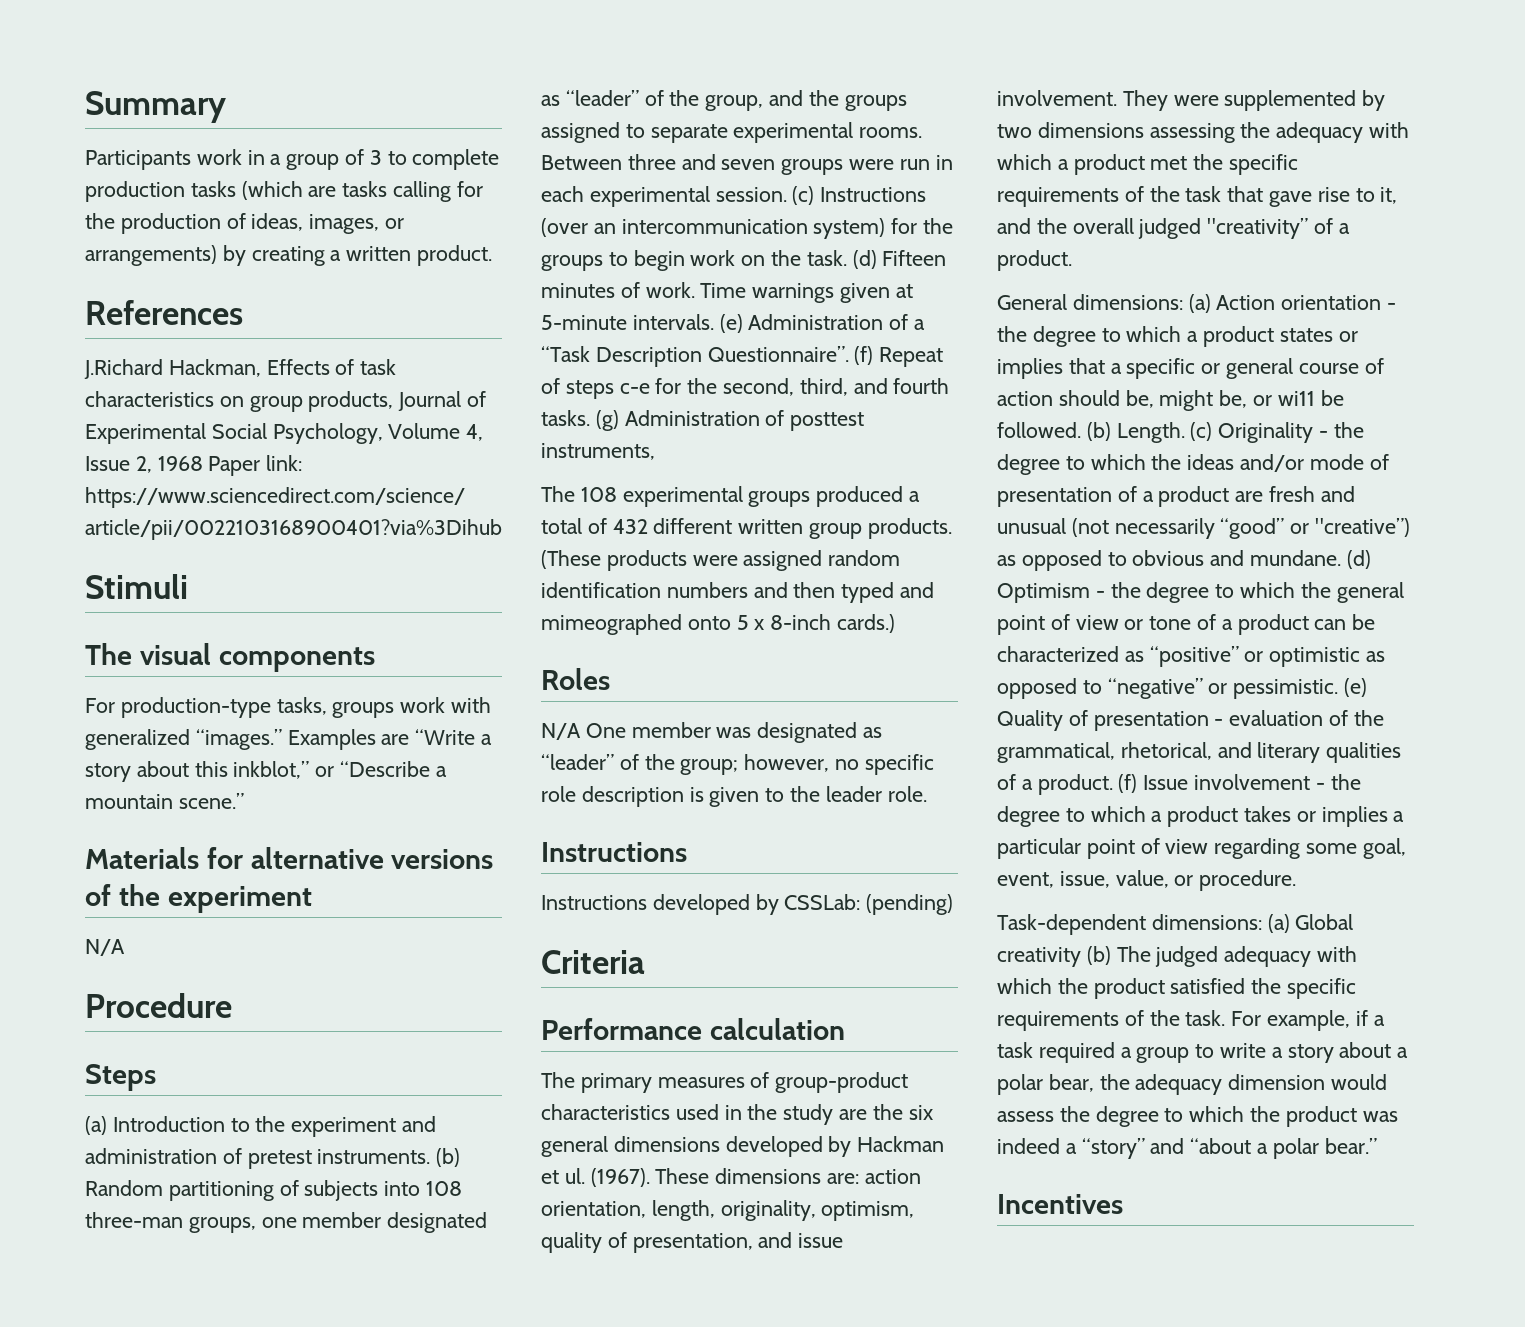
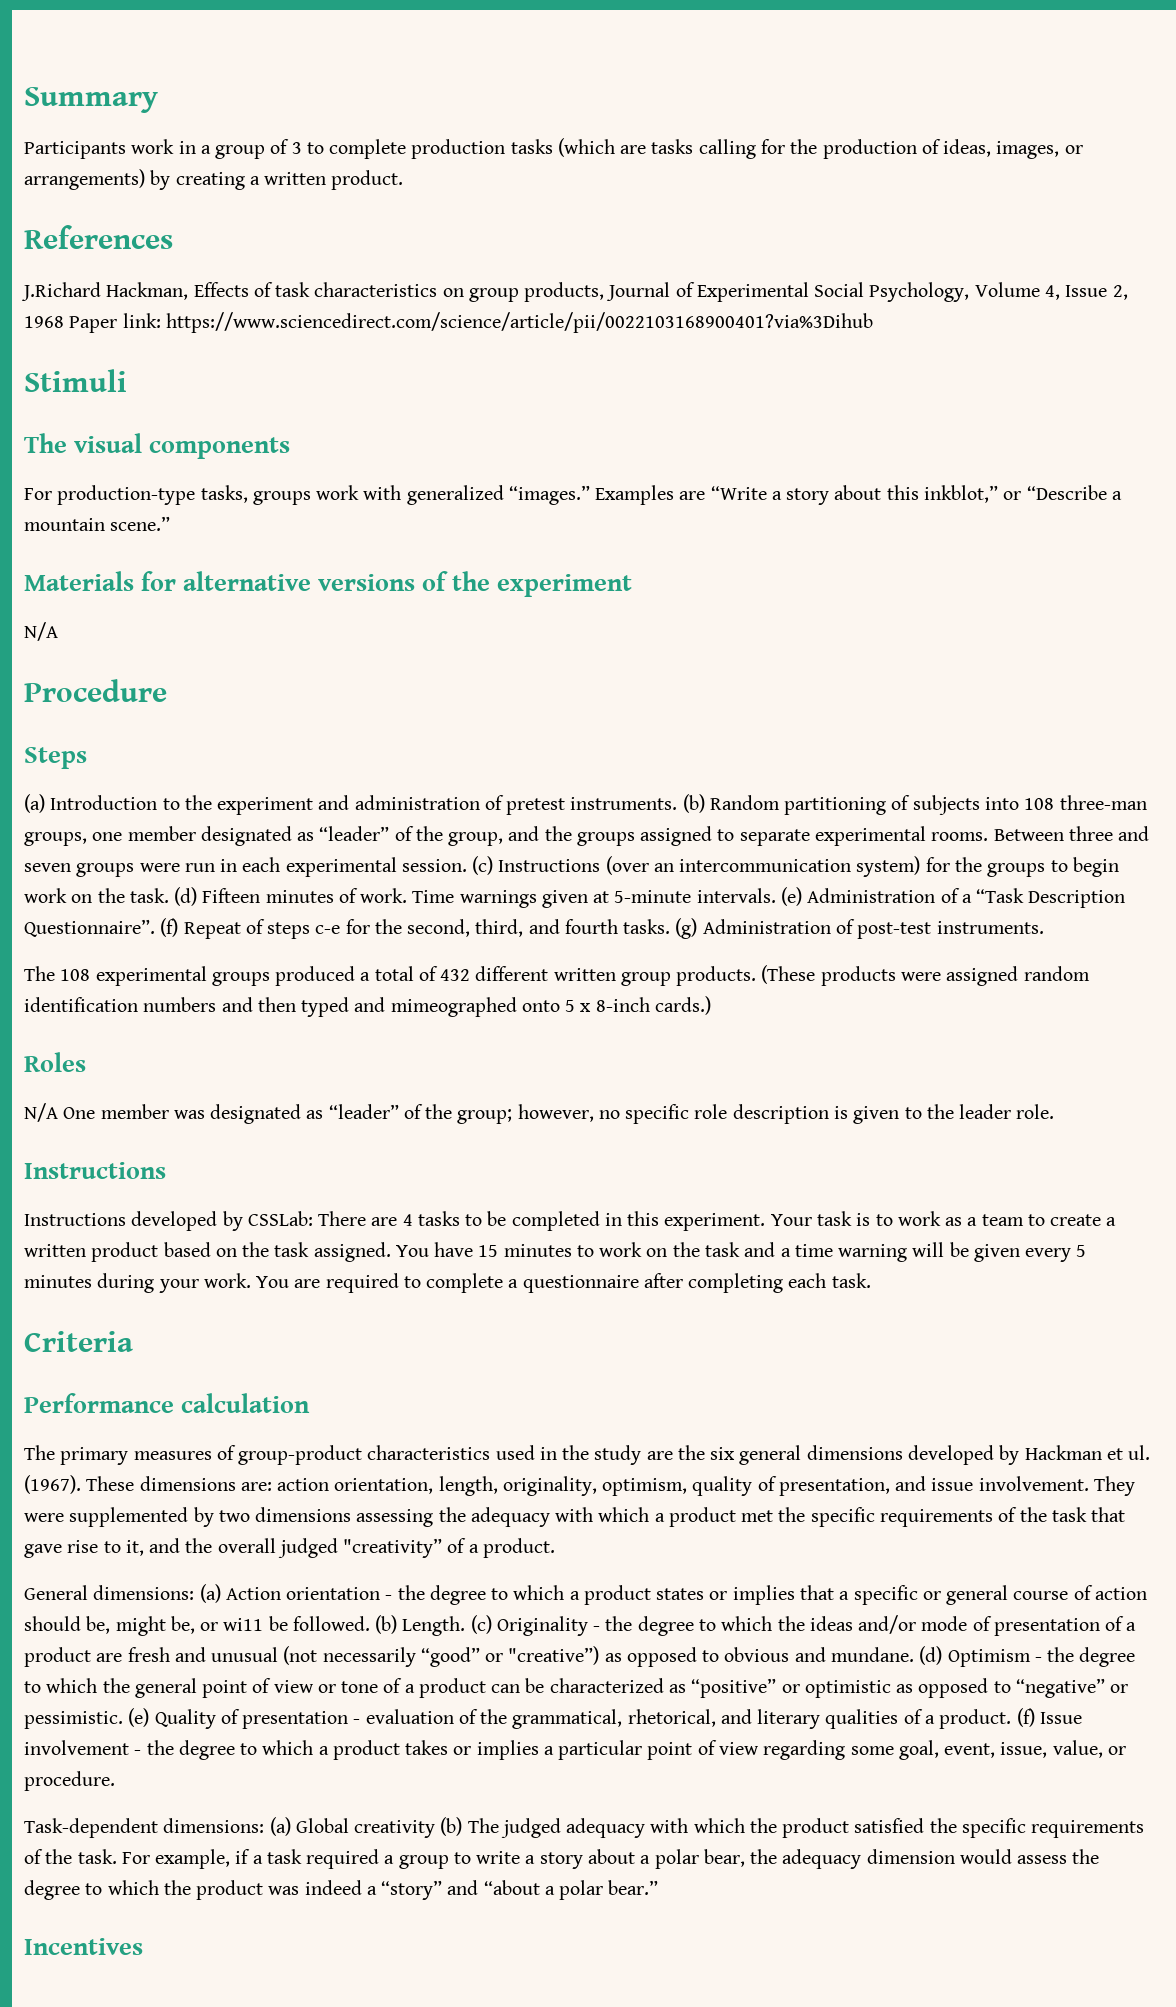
- (g) Administration of posttest instruments,
+ (g) Administration of post-test instruments.
- Instructions developed by CSSLab: (pending)
+ Instructions developed by CSSLab: There are 4 tasks to be completed in this experiment. Your task is to work as a team to create a written product based on the task assigned. You have 15 minutes to work on the task and a time warning will be given every 5 minutes during your work. You are required to complete a questionnaire after completing each task.

